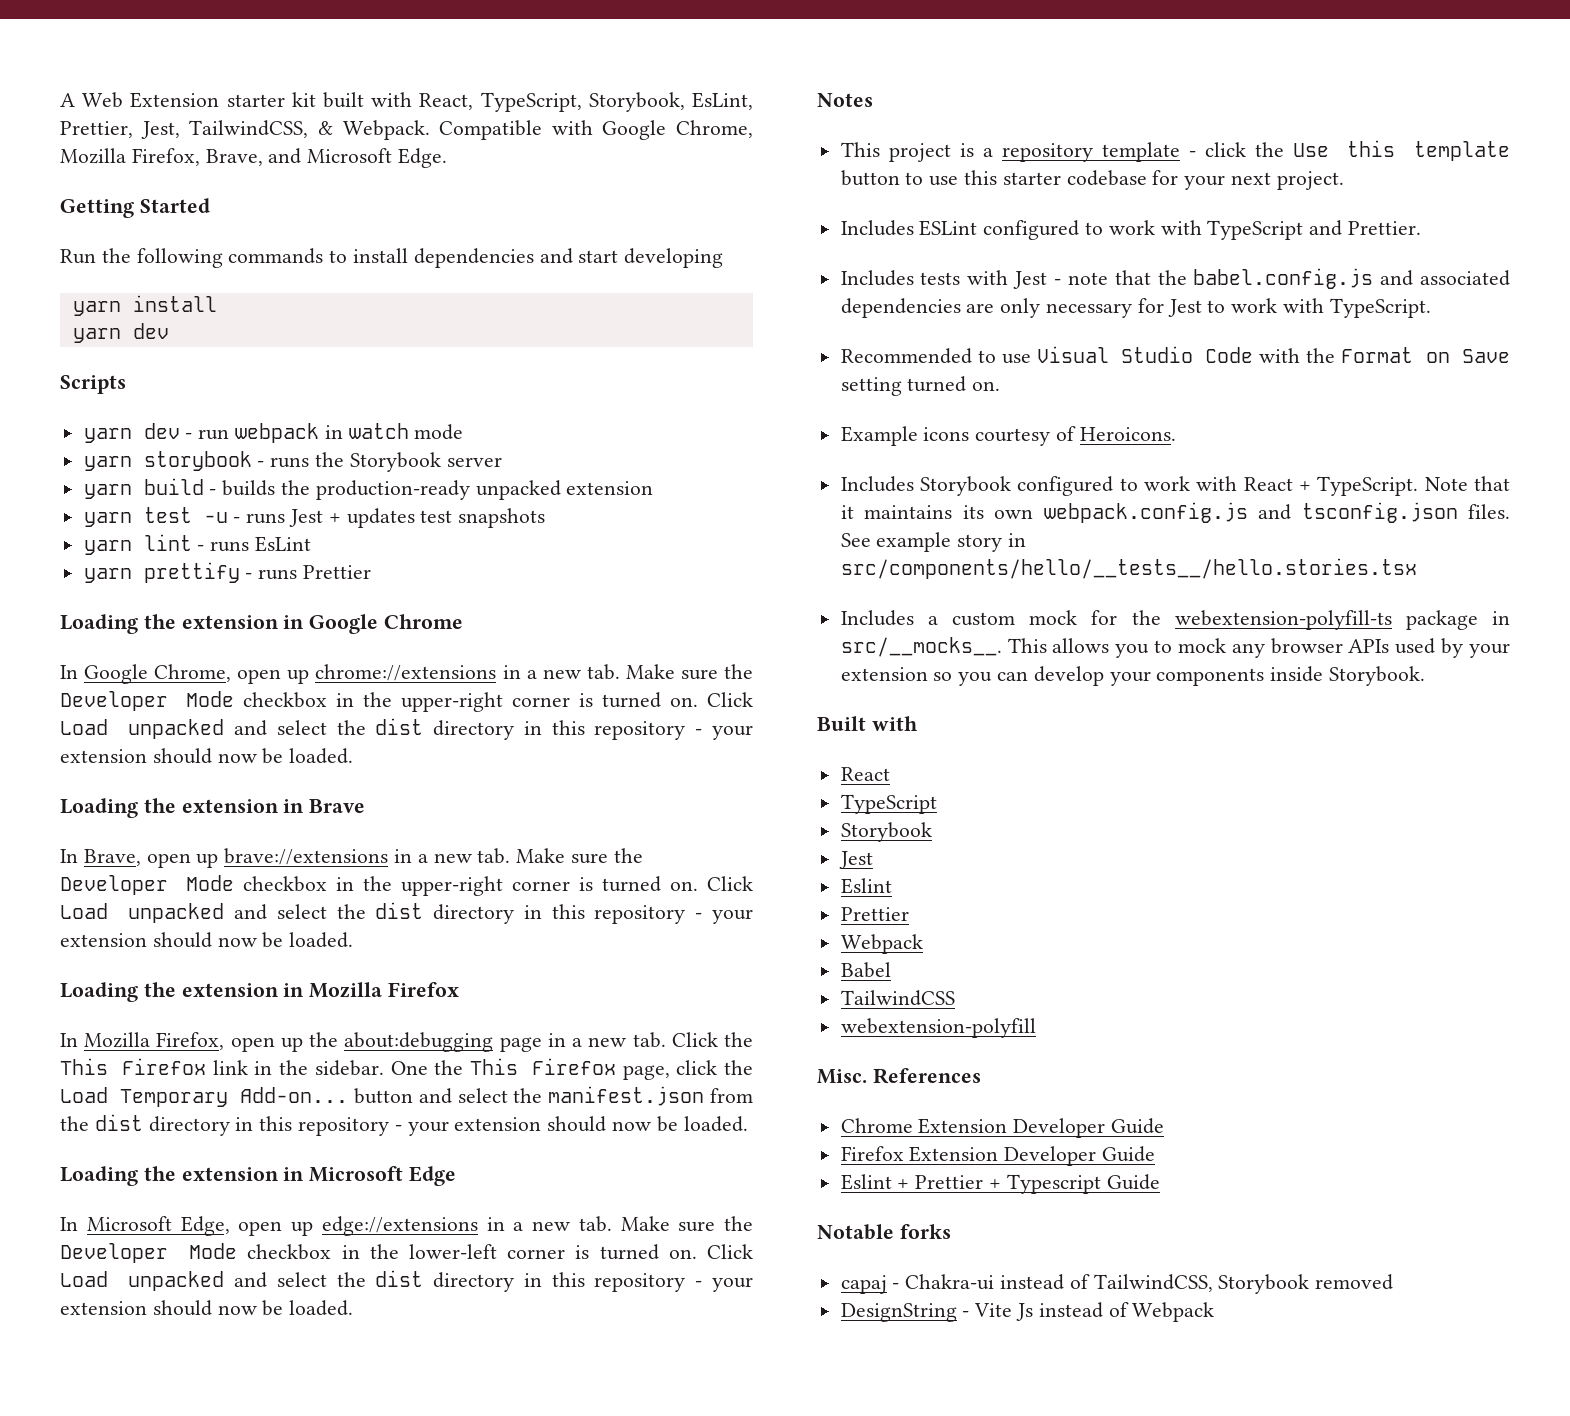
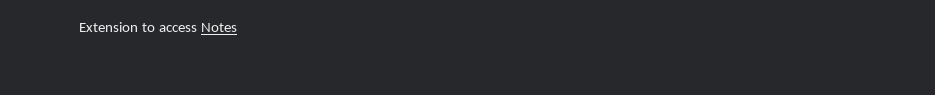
- A Web Extension starter kit built with React, TypeScript, Storybook, EsLint, Prettier, Jest, TailwindCSS, & Webpack. Compatible with Google Chrome, Mozilla Firefox, Brave, and Microsoft Edge.
- Getting Started
- Run the following commands to install dependencies and start developing
- yarn install
- yarn dev
- Scripts
- yarn dev - run webpack in watch mode
- yarn storybook - runs the Storybook server
- yarn build - builds the production-ready unpacked extension
- yarn test -u - runs Jest + updates test snapshots
- yarn lint - runs EsLint
- yarn prettify - runs Prettier
- Loading the extension in Google Chrome
- In Google Chrome, open up chrome://extensions in a new tab. Make sure the Developer Mode checkbox in the upper-right corner is turned on. Click Load unpacked and select the dist directory in this repository - your extension should now be loaded.
- Loading the extension in Brave
- In Brave, open up brave://extensions in a new tab. Make sure the Developer Mode checkbox in the upper-right corner is turned on. Click Load unpacked and select the dist directory in this repository - your extension should now be loaded.
- Loading the extension in Mozilla Firefox
- In Mozilla Firefox, open up the about:debugging page in a new tab. Click the This Firefox link in the sidebar. One the This Firefox page, click the Load Temporary Add-on... button and select the manifest.json from the dist directory in this repository - your extension should now be loaded.
- Loading the extension in Microsoft Edge
- In Microsoft Edge, open up edge://extensions in a new tab. Make sure the Developer Mode checkbox in the lower-left corner is turned on. Click Load unpacked and select the dist directory in this repository - your extension should now be loaded.
- Notes
- This project is a repository template - click the Use this template button to use this starter codebase for your next project.
- Includes ESLint configured to work with TypeScript and Prettier.
- Includes tests with Jest - note that the babel.config.js and associated dependencies are only necessary for Jest to work with TypeScript.
- Recommended to use Visual Studio Code with the Format on Save setting turned on.
- Example icons courtesy of Heroicons.
- Includes Storybook configured to work with React + TypeScript. Note that it maintains its own webpack.config.js and tsconfig.json files. See example story in src/components/hello/__tests__/hello.stories.tsx
- Includes a custom mock for the webextension-polyfill-ts package in src/__mocks__. This allows you to mock any browser APIs used by your extension so you can develop your components inside Storybook.
- Built with
- React
- TypeScript
- Storybook
- Jest
- Eslint
- Prettier
- Webpack
- Babel
- TailwindCSS
- webextension-polyfill
- Misc. References
- Chrome Extension Developer Guide
- Firefox Extension Developer Guide
- Eslint + Prettier + Typescript Guide
- Notable forks
- capaj - Chakra-ui instead of TailwindCSS, Storybook removed
- DesignString - Vite Js instead of Webpack
+ Extension to access Notes

